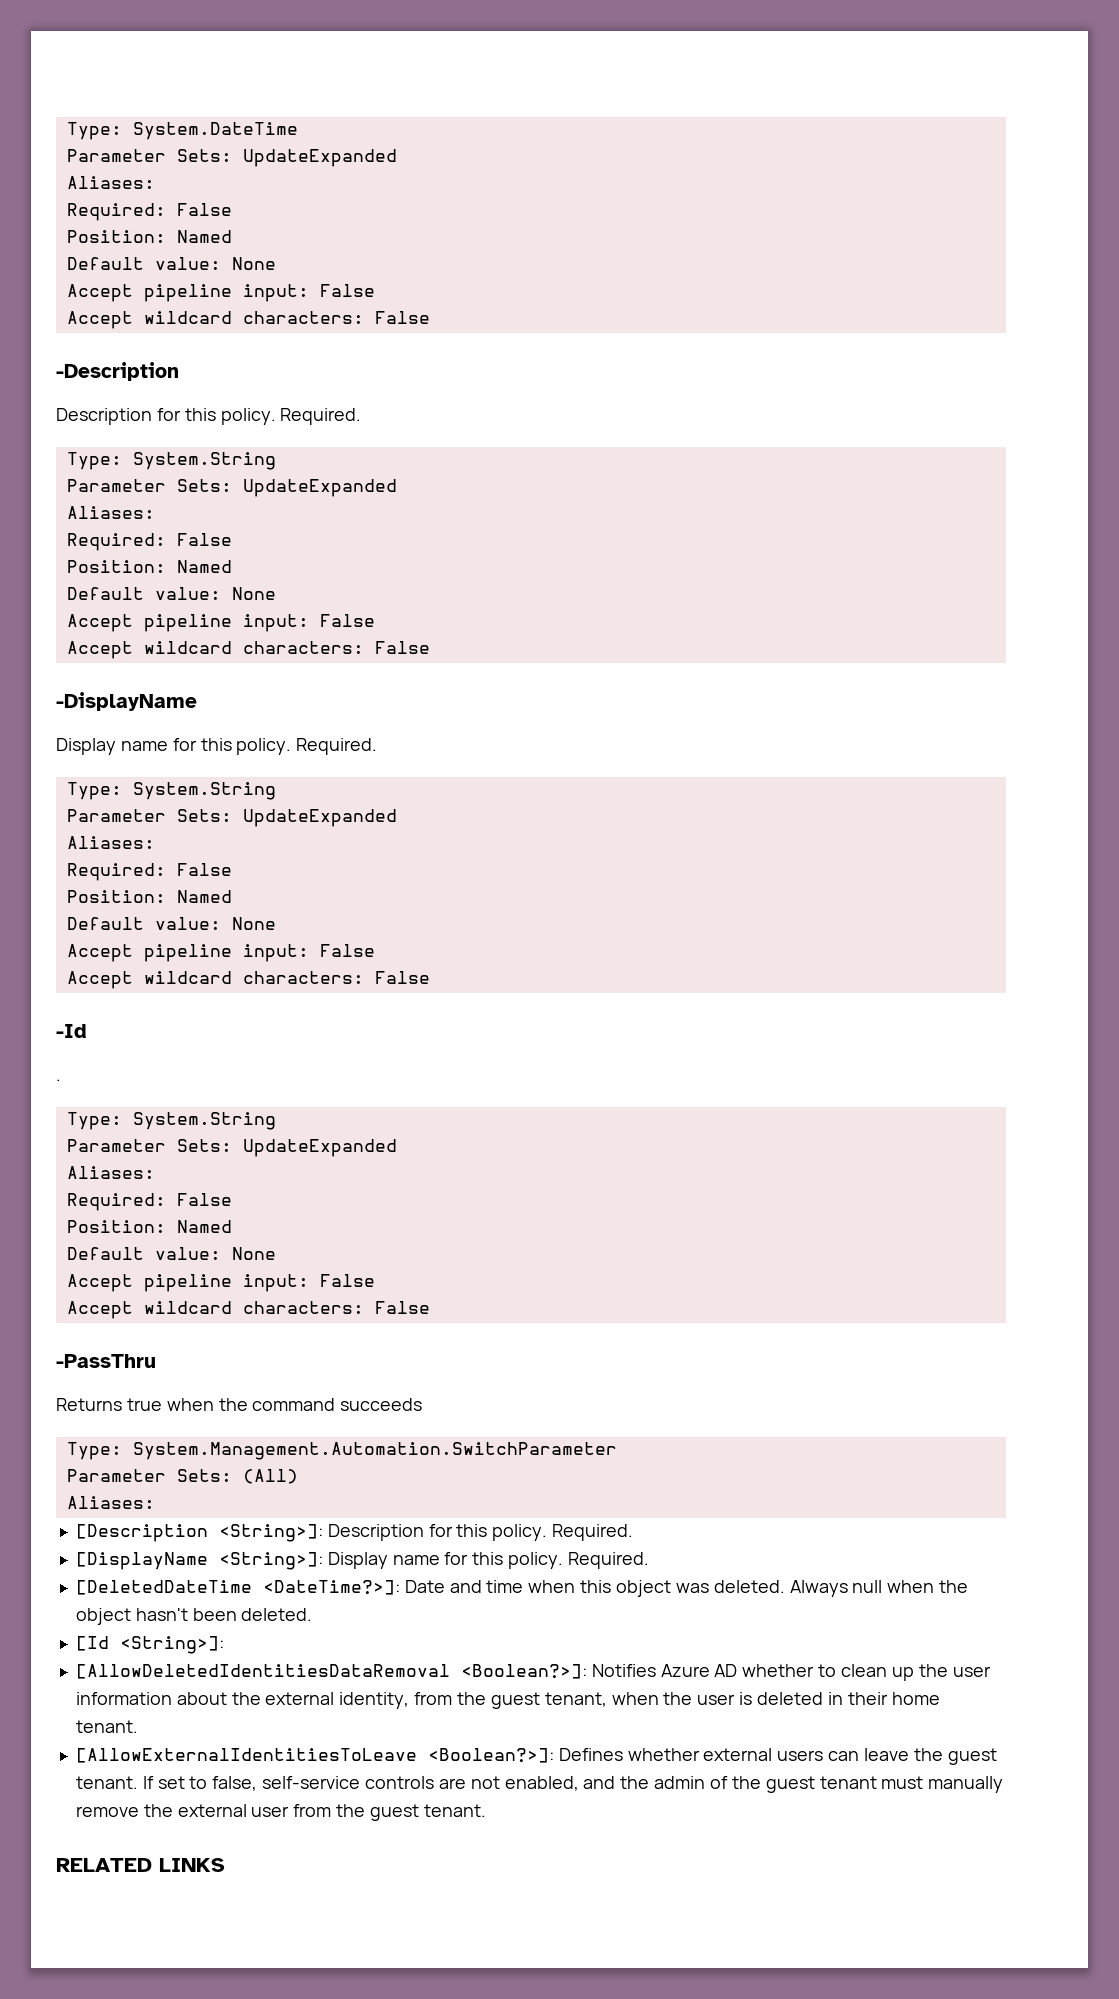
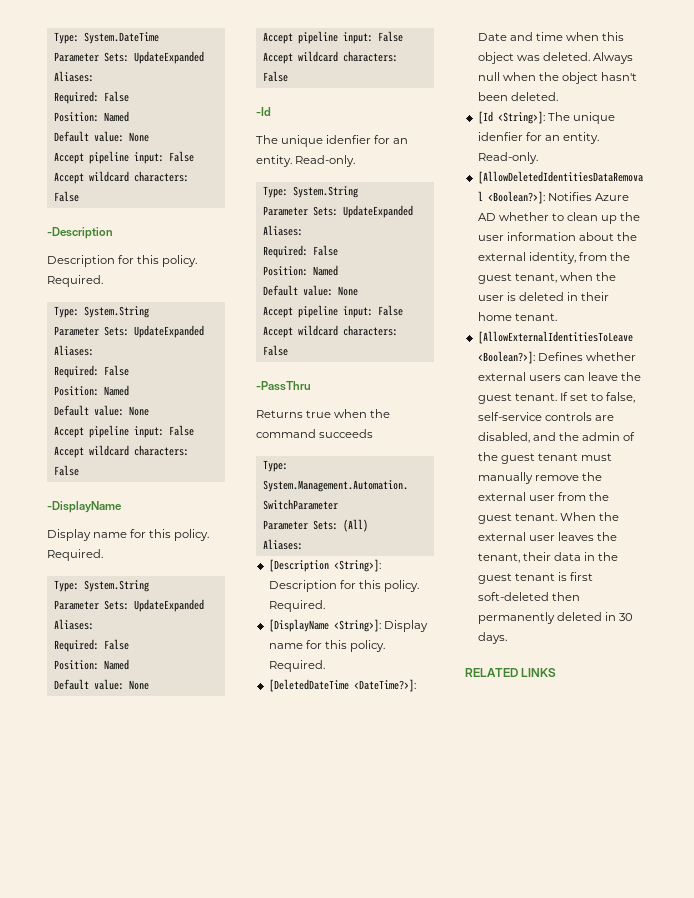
  -Id
- .
+ The unique idenfier for an entity. Read-only.
- [Id <String>]:
+ [Id <String>]: The unique idenfier for an entity. Read-only.
- If set to false, self-service controls are not enabled, and the admin of the guest tenant must manually remove the external user from the guest tenant.
+ If set to false, self-service controls are disabled, and the admin of the guest tenant must manually remove the external user from the guest tenant. When the external user leaves the tenant, their data in the guest tenant is first soft-deleted then permanently deleted in 30 days.

